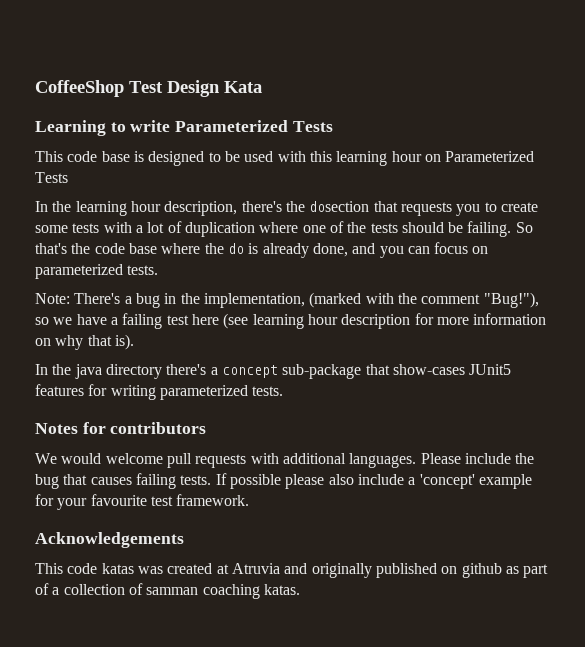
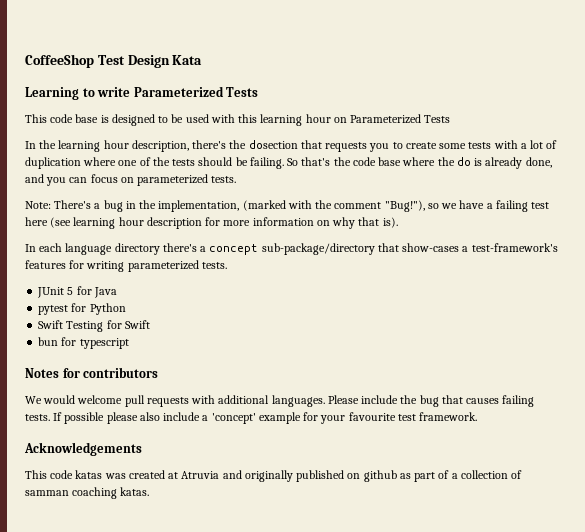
- In the java directory there's a concept sub-package that show-cases JUnit5 features for writing parameterized tests.
+ In each language directory there's a concept sub-package/directory that show-cases a test-framework's features for writing parameterized tests.
+ JUnit 5 for Java
+ pytest for Python
+ Swift Testing for Swift
+ bun for typescript

